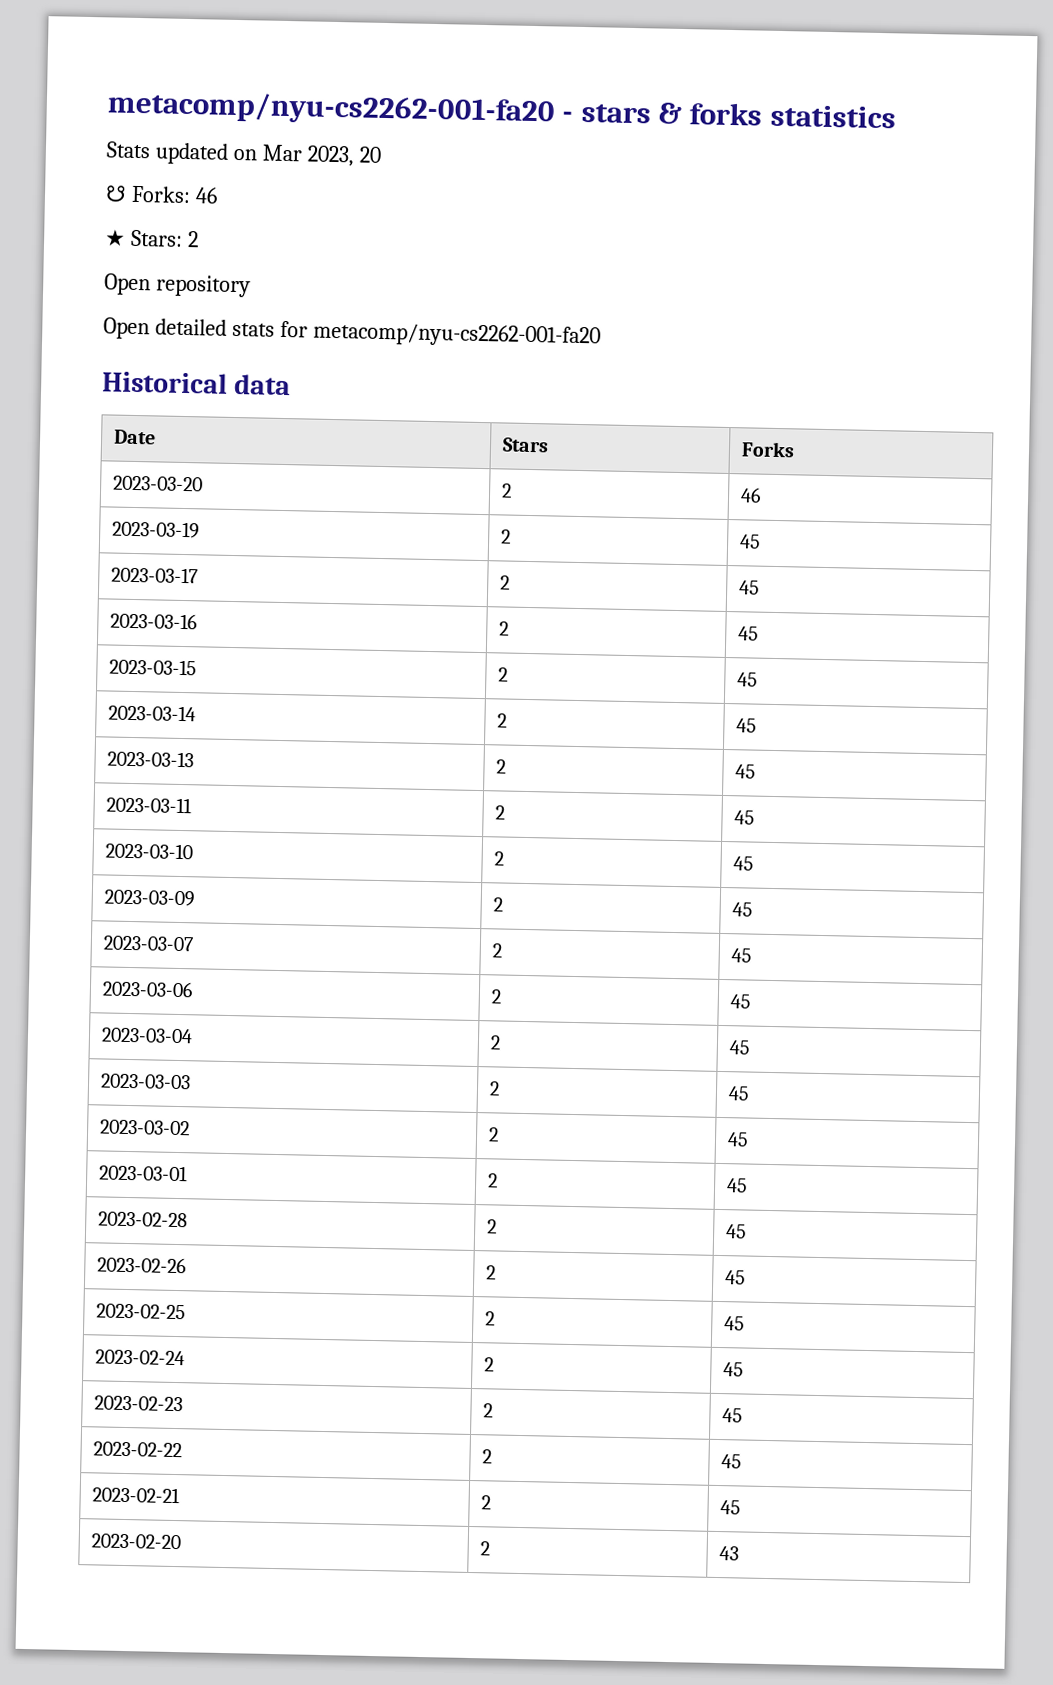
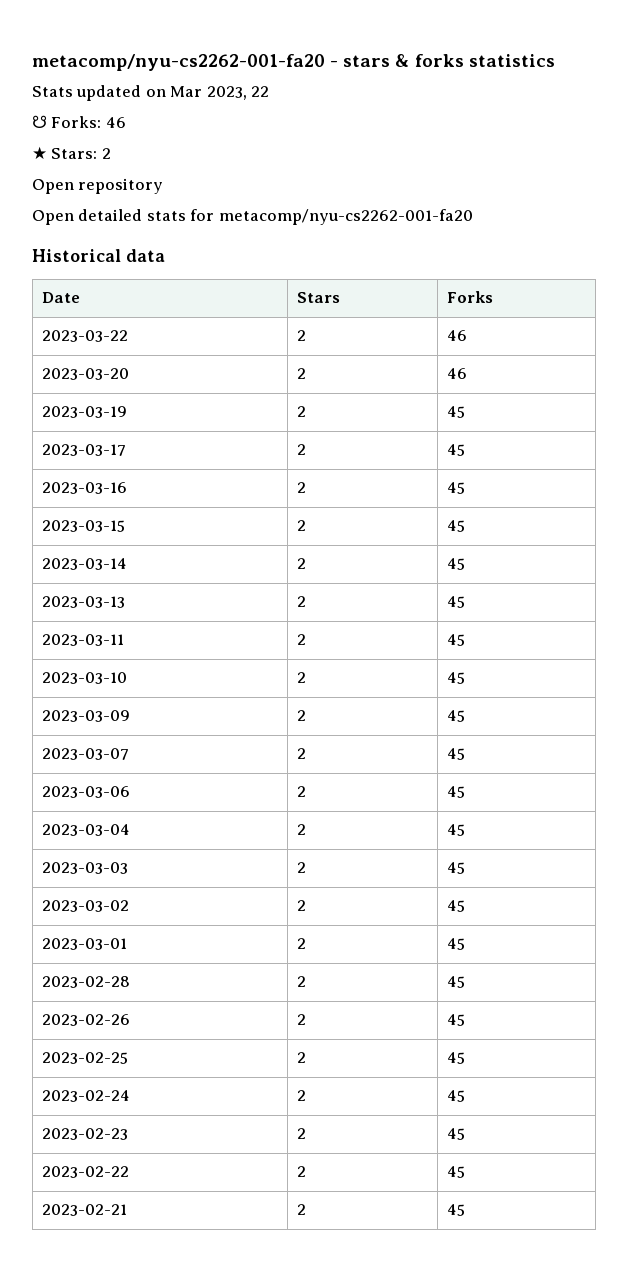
- Stats updated on Mar 2023, 20
+ Stats updated on Mar 2023, 22
+ 2023-03-22 | 2 | 46
- 2023-02-20 | 2 | 43

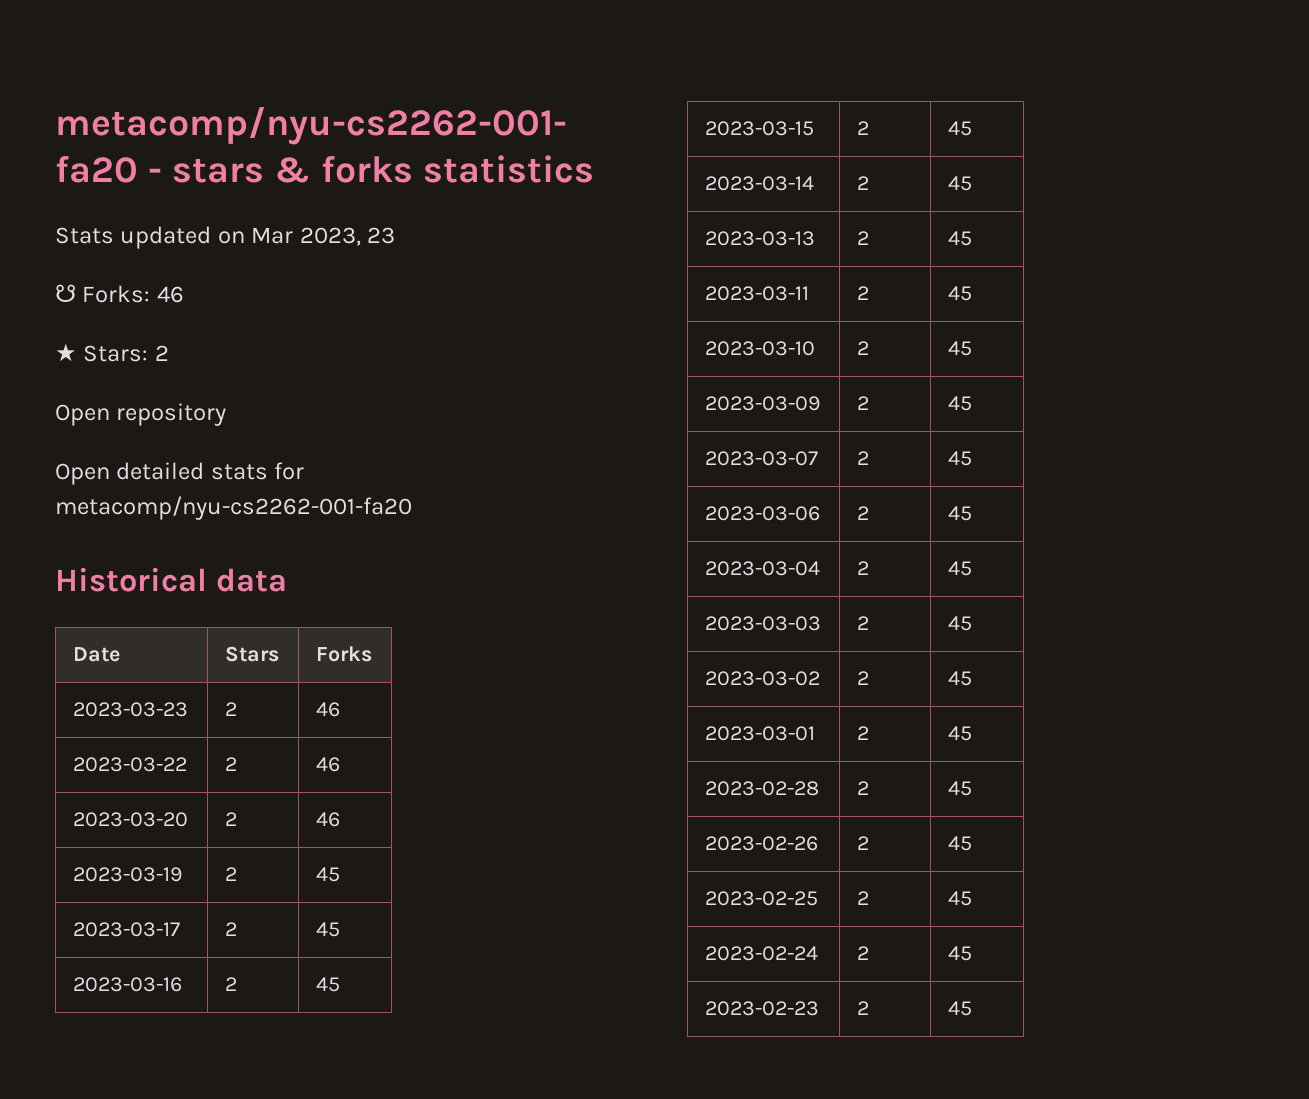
- Stats updated on Mar 2023, 22
+ Stats updated on Mar 2023, 23
+ 2023-03-23 | 2 | 46
- 2023-02-22 | 2 | 45
- 2023-02-21 | 2 | 45

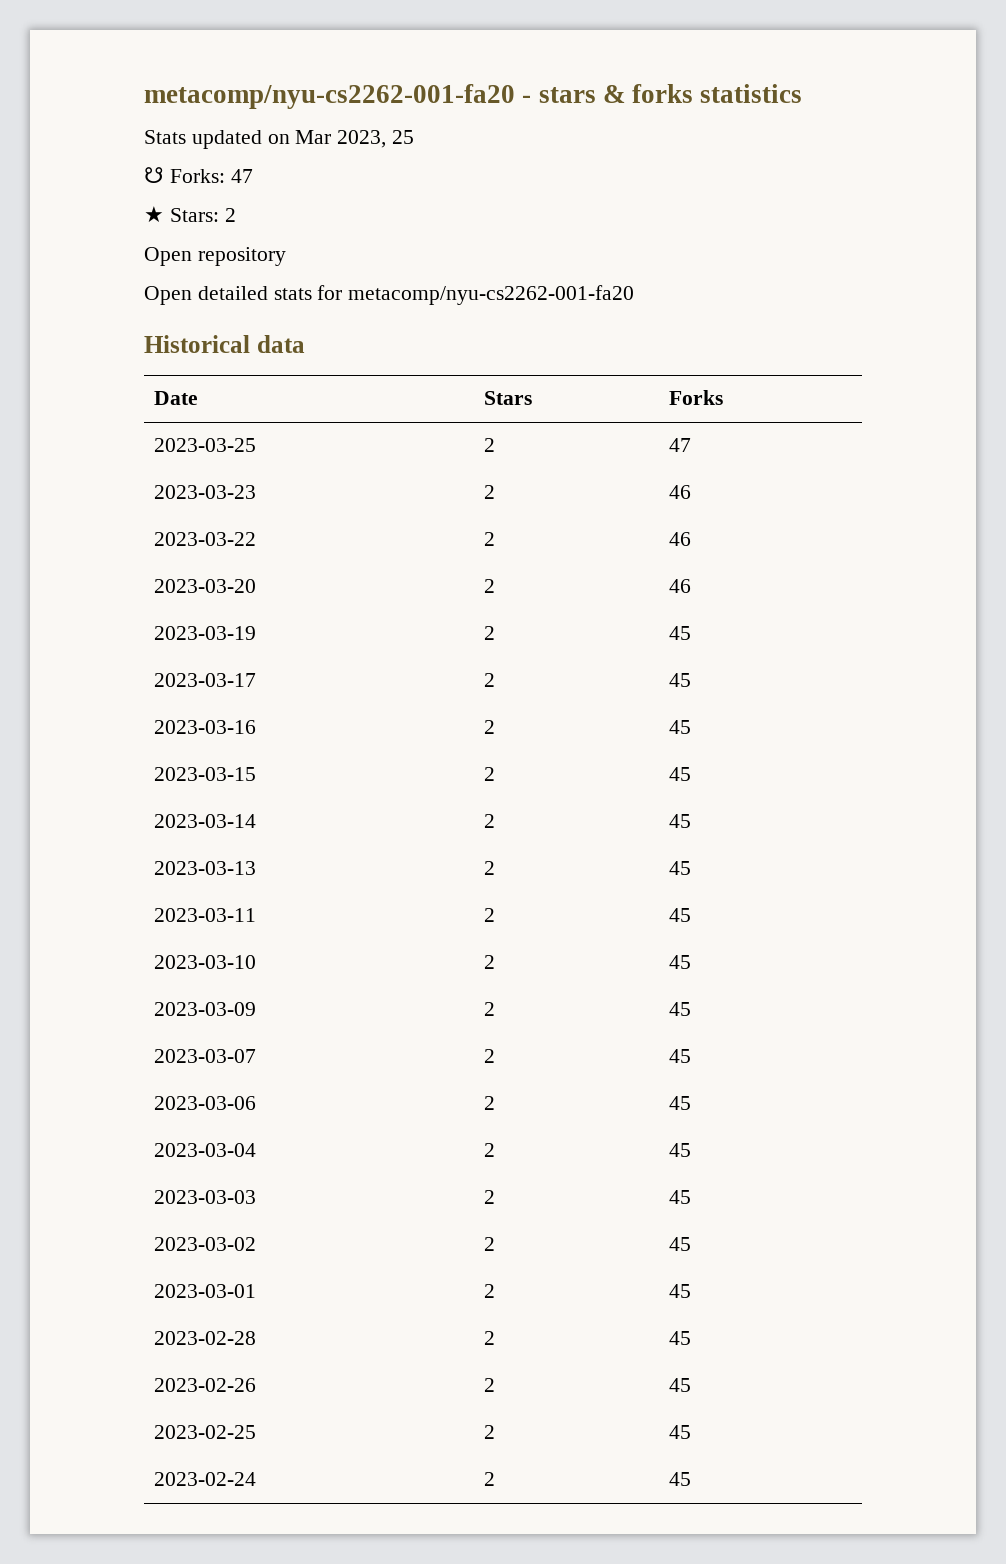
- Stats updated on Mar 2023, 23
+ Stats updated on Mar 2023, 25
- ☋ Forks: 46
+ ☋ Forks: 47
+ 2023-03-25 | 2 | 47
- 2023-02-23 | 2 | 45

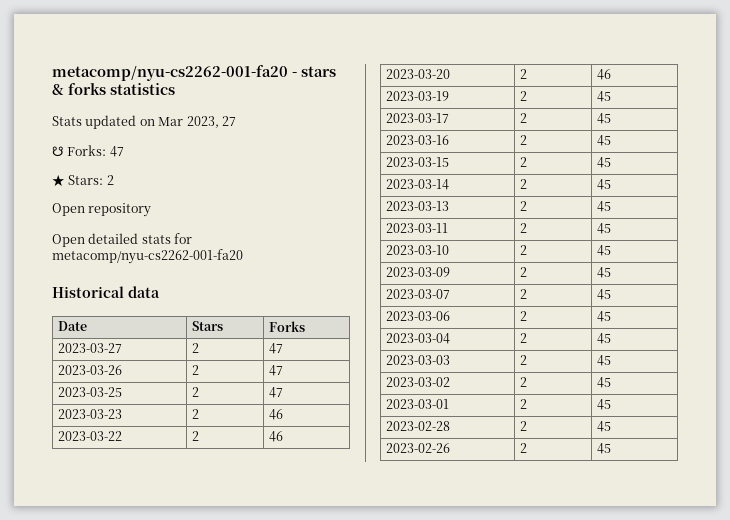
- Stats updated on Mar 2023, 25
+ Stats updated on Mar 2023, 27
+ 2023-03-27 | 2 | 47
+ 2023-03-26 | 2 | 47
- 2023-02-25 | 2 | 45
- 2023-02-24 | 2 | 45

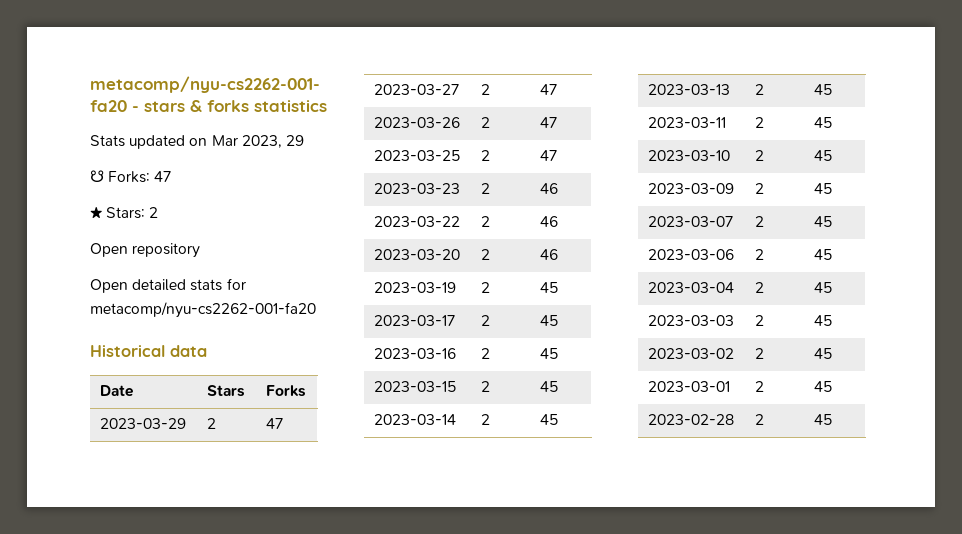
- Stats updated on Mar 2023, 27
+ Stats updated on Mar 2023, 29
+ 2023-03-29 | 2 | 47
- 2023-02-26 | 2 | 45

